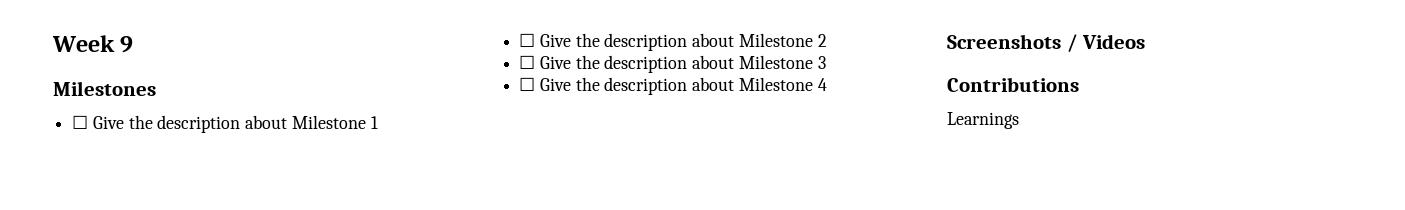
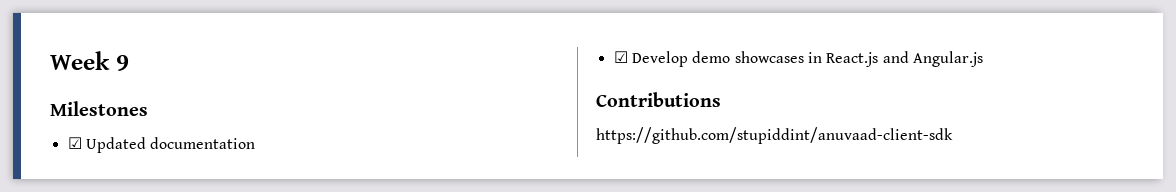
- ☐ Give the description about Milestone 1
- ☐ Give the description about Milestone 2
- ☐ Give the description about Milestone 3
- ☐ Give the description about Milestone 4
- Screenshots / Videos
+ ☑ Updated documentation
+ ☑ Develop demo showcases in React.js and Angular.js
- Learnings
+ https://github.com/stupiddint/anuvaad-client-sdk

